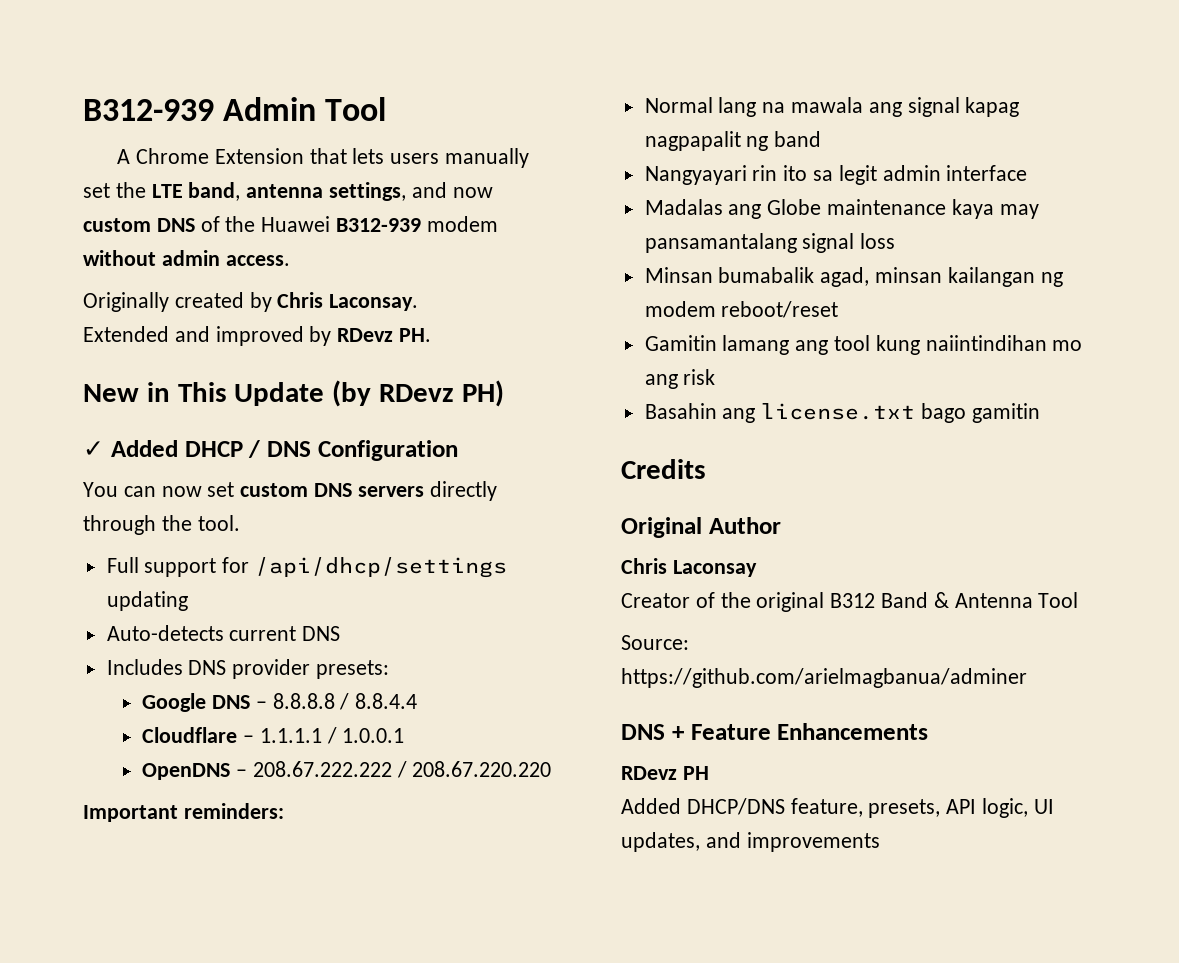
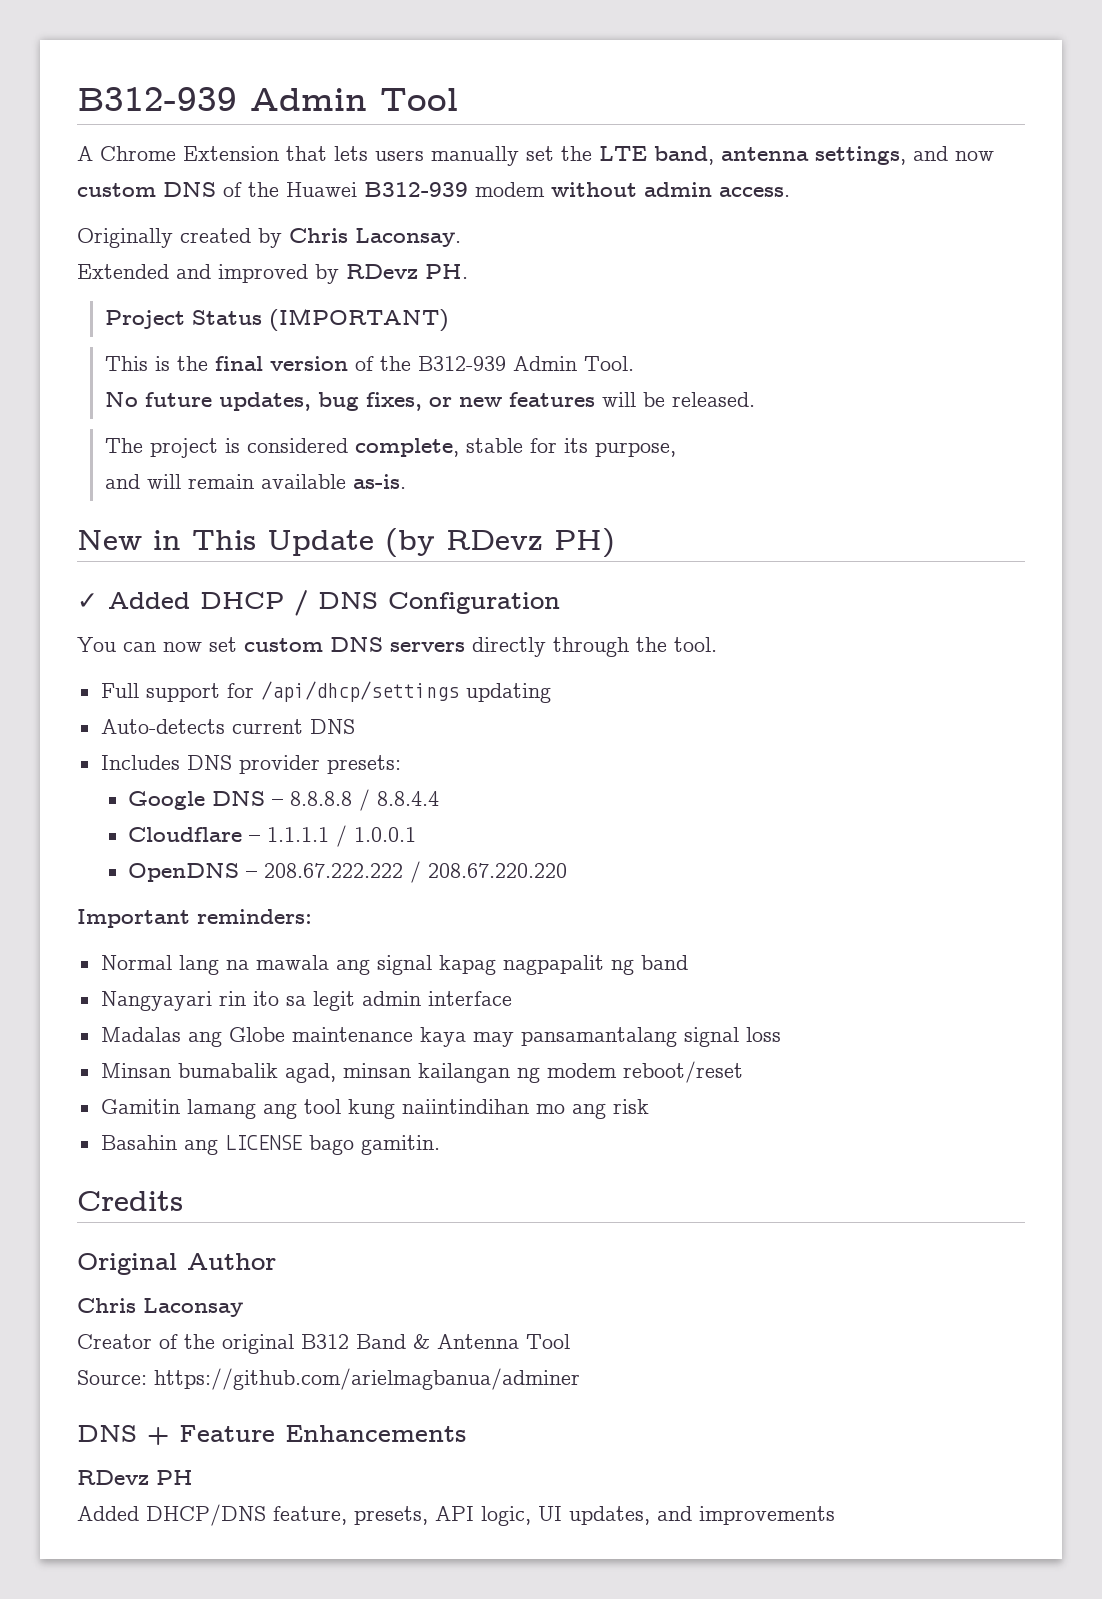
+ Project Status (IMPORTANT)
+ This is the final version of the B312-939 Admin Tool.
+ No future updates, bug fixes, or new features will be released.
+ The project is considered complete, stable for its purpose,
+ and will remain available as-is.
- Basahin ang license.txt bago gamitin
+ Basahin ang LICENSE bago gamitin.

